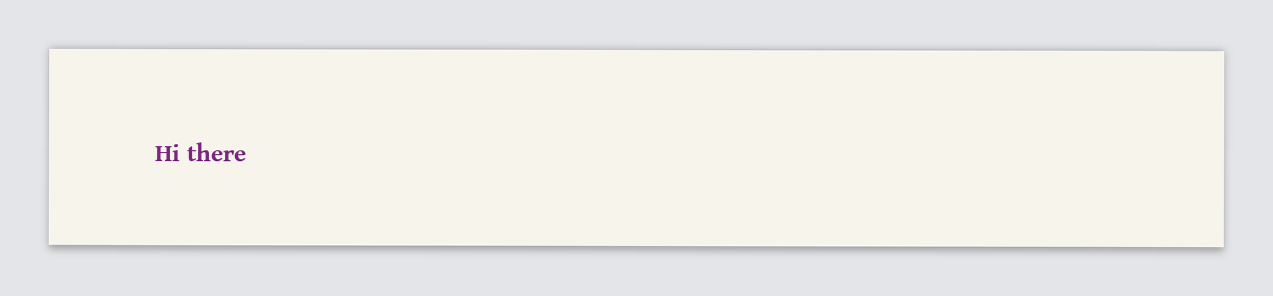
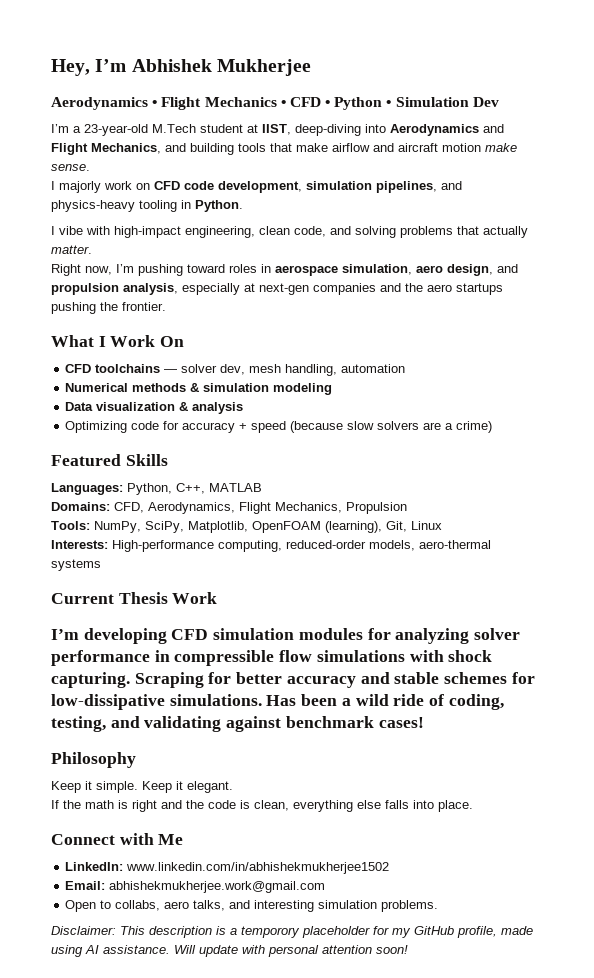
- Hi there
+ Hey, I’m Abhishek Mukherjee
+ Aerodynamics • Flight Mechanics • CFD • Python • Simulation Dev
+ I’m a 23-year-old M.Tech student at IIST, deep-diving into Aerodynamics and Flight Mechanics, and building tools that make airflow and aircraft motion make sense.
+ I majorly work on CFD code development, simulation pipelines, and physics-heavy tooling in Python.
+ I vibe with high-impact engineering, clean code, and solving problems that actually matter.
+ Right now, I’m pushing toward roles in aerospace simulation, aero design, and propulsion analysis, especially at next-gen companies and the aero startups pushing the frontier.
+ What I Work On
+ CFD toolchains — solver dev, mesh handling, automation
+ Numerical methods & simulation modeling
+ Data visualization & analysis
+ Optimizing code for accuracy + speed (because slow solvers are a crime)
+ Featured Skills
+ Languages: Python, C++, MATLAB
+ Domains: CFD, Aerodynamics, Flight Mechanics, Propulsion
+ Tools: NumPy, SciPy, Matplotlib, OpenFOAM (learning), Git, Linux
+ Interests: High-performance computing, reduced-order models, aero-thermal systems
+ Current Thesis Work
+ I’m developing CFD simulation modules for analyzing solver performance in compressible flow simulations with shock capturing. Scraping for better accuracy and stable schemes for low-dissipative simulations. Has been a wild ride of coding, testing, and validating against benchmark cases!
+ Philosophy
+ Keep it simple. Keep it elegant.
+ If the math is right and the code is clean, everything else falls into place.
+ Connect with Me
+ LinkedIn: www.linkedin.com/in/abhishekmukherjee1502
+ Email: abhishekmukherjee.work@gmail.com
+ Open to collabs, aero talks, and interesting simulation problems.
+ Disclaimer: This description is a temporory placeholder for my GitHub profile, made using AI assistance. Will update with personal attention soon!

